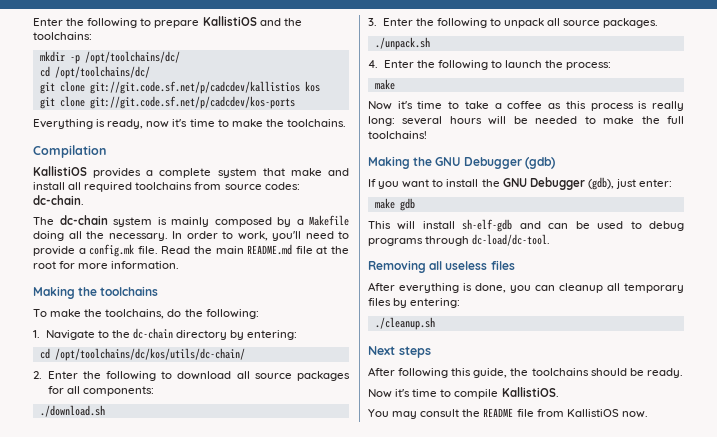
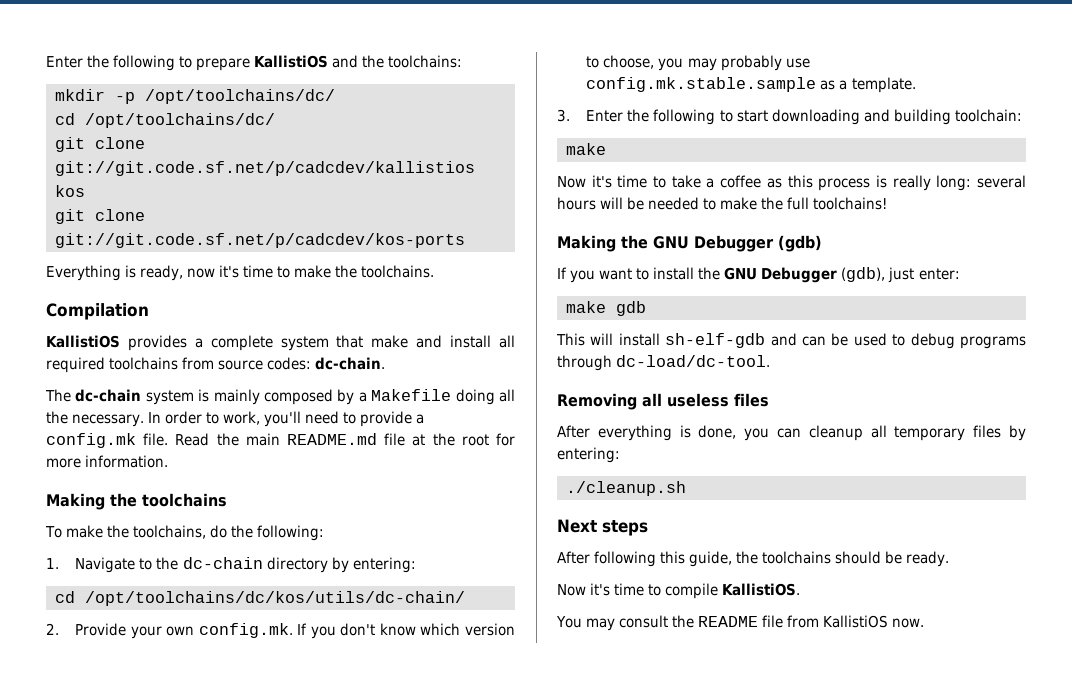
- 2. Enter the following to download all source packages for all components:
- ./download.sh
+ 2. Provide your own config.mk. If you don't know which version to choose, you may probably use config.mk.stable.sample as a template.
- 3. Enter the following to unpack all source packages.
- ./unpack.sh
- 4. Enter the following to launch the process:
+ 3. Enter the following to start downloading and building toolchain:

